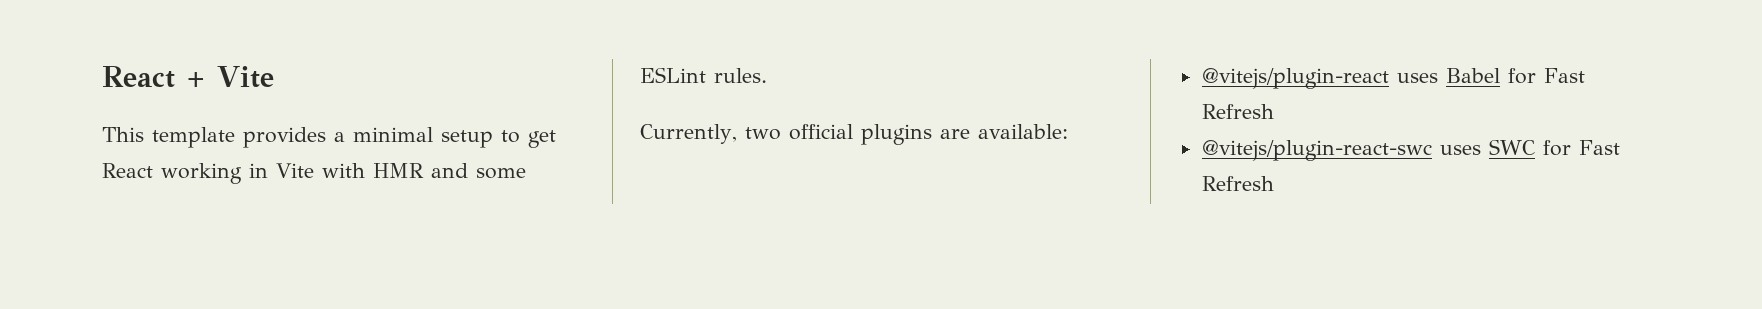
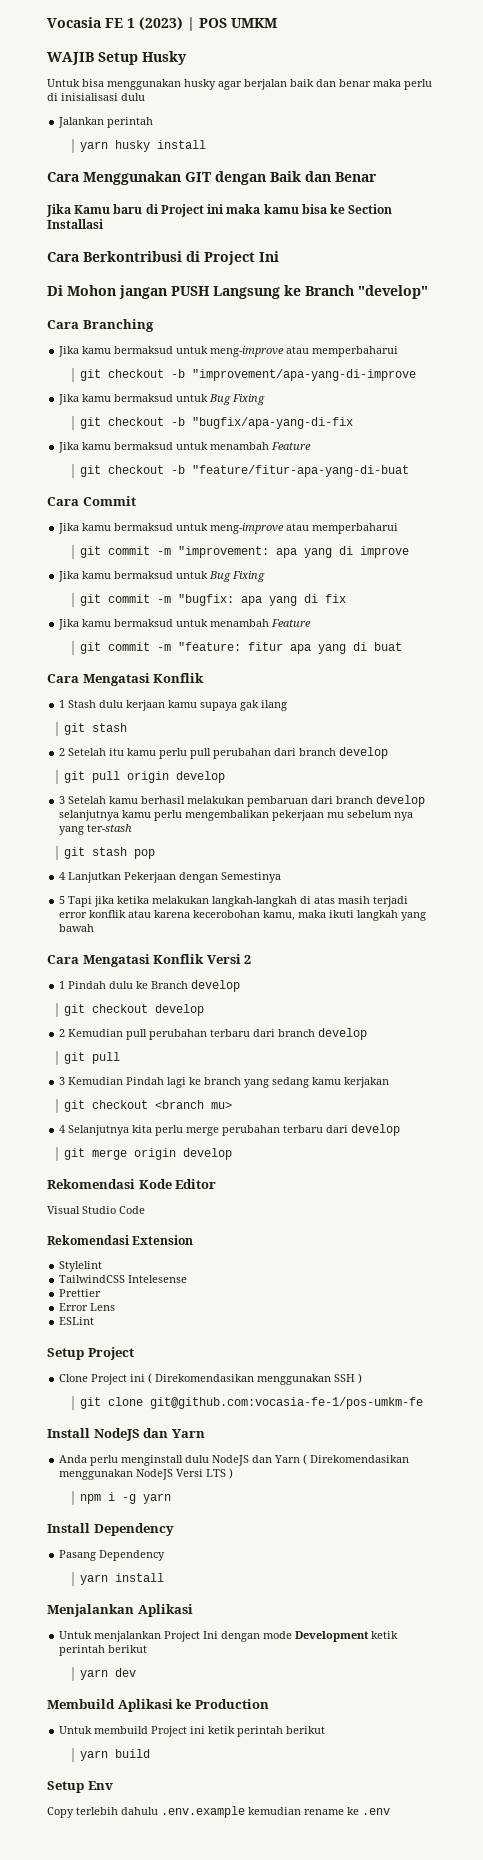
- React + Vite
- This template provides a minimal setup to get React working in Vite with HMR and some ESLint rules.
- Currently, two official plugins are available:
- @vitejs/plugin-react uses Babel for Fast Refresh
- @vitejs/plugin-react-swc uses SWC for Fast Refresh
+ Vocasia FE 1 (2023) | POS UMKM
+ WAJIB Setup Husky
+ Untuk bisa menggunakan husky agar berjalan baik dan benar maka perlu di inisialisasi dulu
+ Jalankan perintah
+ yarn husky install
+ Cara Menggunakan GIT dengan Baik dan Benar
+ Jika Kamu baru di Project ini maka kamu bisa ke Section Installasi
+ Cara Berkontribusi di Project Ini
+ Di Mohon jangan PUSH Langsung ke Branch "develop"
+ Cara Branching
+ Jika kamu bermaksud untuk meng-improve atau memperbaharui
+ git checkout -b "improvement/apa-yang-di-improve
+ Jika kamu bermaksud untuk Bug Fixing
+ git checkout -b "bugfix/apa-yang-di-fix
+ Jika kamu bermaksud untuk menambah Feature
+ git checkout -b "feature/fitur-apa-yang-di-buat
+ Cara Commit
+ Jika kamu bermaksud untuk meng-improve atau memperbaharui
+ git commit -m "improvement: apa yang di improve
+ Jika kamu bermaksud untuk Bug Fixing
+ git commit -m "bugfix: apa yang di fix
+ Jika kamu bermaksud untuk menambah Feature
+ git commit -m "feature: fitur apa yang di buat
+ Cara Mengatasi Konflik
+ 1 Stash dulu kerjaan kamu supaya gak ilang
+ git stash
+ 2 Setelah itu kamu perlu pull perubahan dari branch develop
+ git pull origin develop
+ 3 Setelah kamu berhasil melakukan pembaruan dari branch develop selanjutnya kamu perlu mengembalikan pekerjaan mu sebelum nya yang ter-stash
+ git stash pop
+ 4 Lanjutkan Pekerjaan dengan Semestinya
+ 5 Tapi jika ketika melakukan langkah-langkah di atas masih terjadi error konflik atau karena kecerobohan kamu, maka ikuti langkah yang bawah
+ Cara Mengatasi Konflik Versi 2
+ 1 Pindah dulu ke Branch develop
+ git checkout develop
+ 2 Kemudian pull perubahan terbaru dari branch develop
+ git pull
+ 3 Kemudian Pindah lagi ke branch yang sedang kamu kerjakan
+ git checkout <branch mu>
+ 4 Selanjutnya kita perlu merge perubahan terbaru dari develop
+ git merge origin develop
+ Rekomendasi Kode Editor
+ Visual Studio Code
+ Rekomendasi Extension
+ Stylelint
+ TailwindCSS Intelesense
+ Prettier
+ Error Lens
+ ESLint
+ Setup Project
+ Clone Project ini ( Direkomendasikan menggunakan SSH )
+ git clone git@github.com:vocasia-fe-1/pos-umkm-fe
+ Install NodeJS dan Yarn
+ Anda perlu menginstall dulu NodeJS dan Yarn ( Direkomendasikan menggunakan NodeJS Versi LTS )
+ npm i -g yarn
+ Install Dependency
+ Pasang Dependency
+ yarn install
+ Menjalankan Aplikasi
+ Untuk menjalankan Project Ini dengan mode Development ketik perintah berikut
+ yarn dev
+ Membuild Aplikasi ke Production
+ Untuk membuild Project ini ketik perintah berikut
+ yarn build
+ Setup Env
+ Copy terlebih dahulu .env.example kemudian rename ke .env

